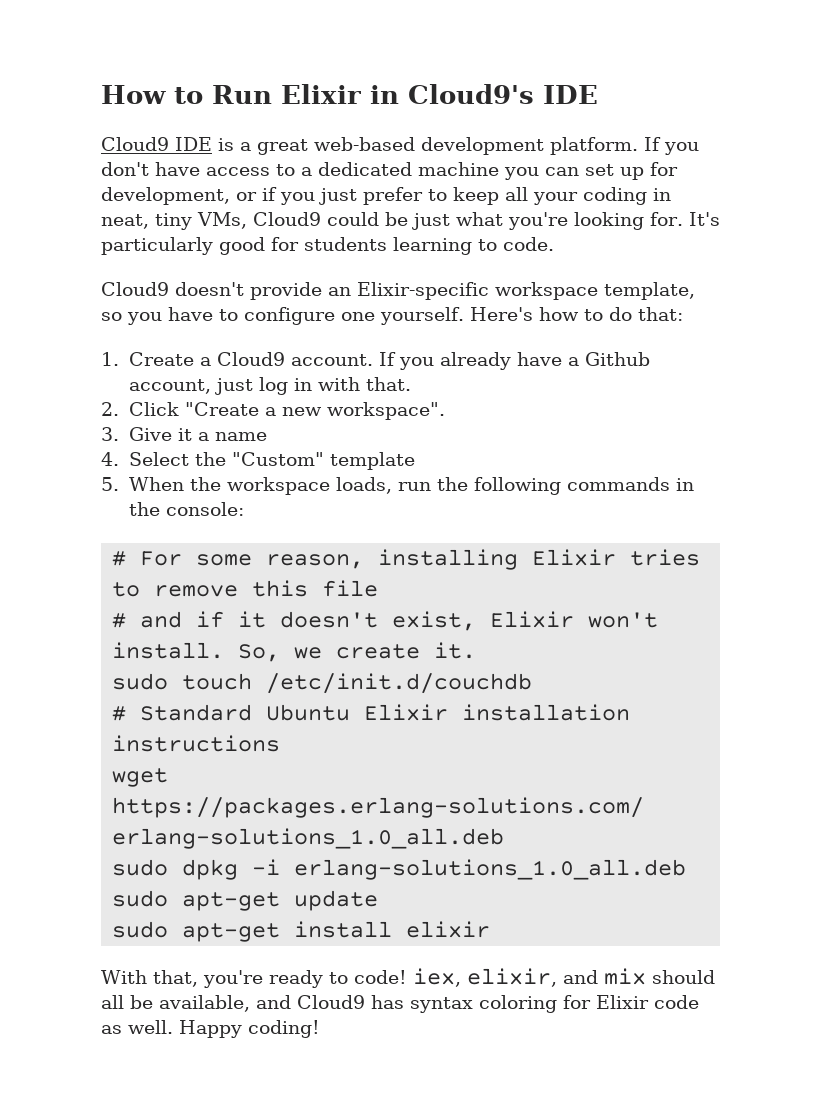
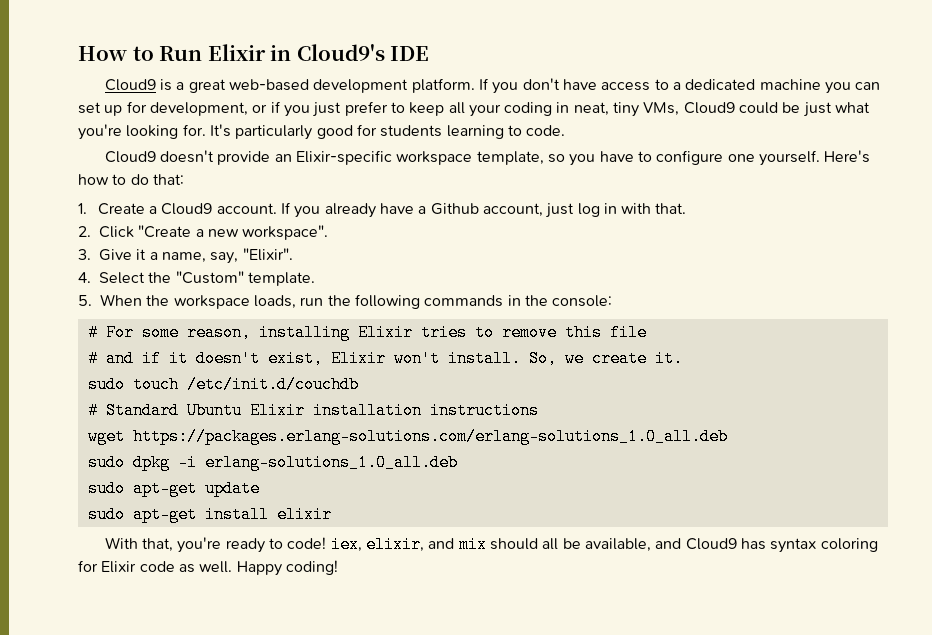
- Cloud9 IDE is a great web-based development platform.
+ Cloud9 is a great web-based development platform.
- 3. Give it a name
+ 3. Give it a name, say, "Elixir".
- 4. Select the "Custom" template
+ 4. Select the "Custom" template.

